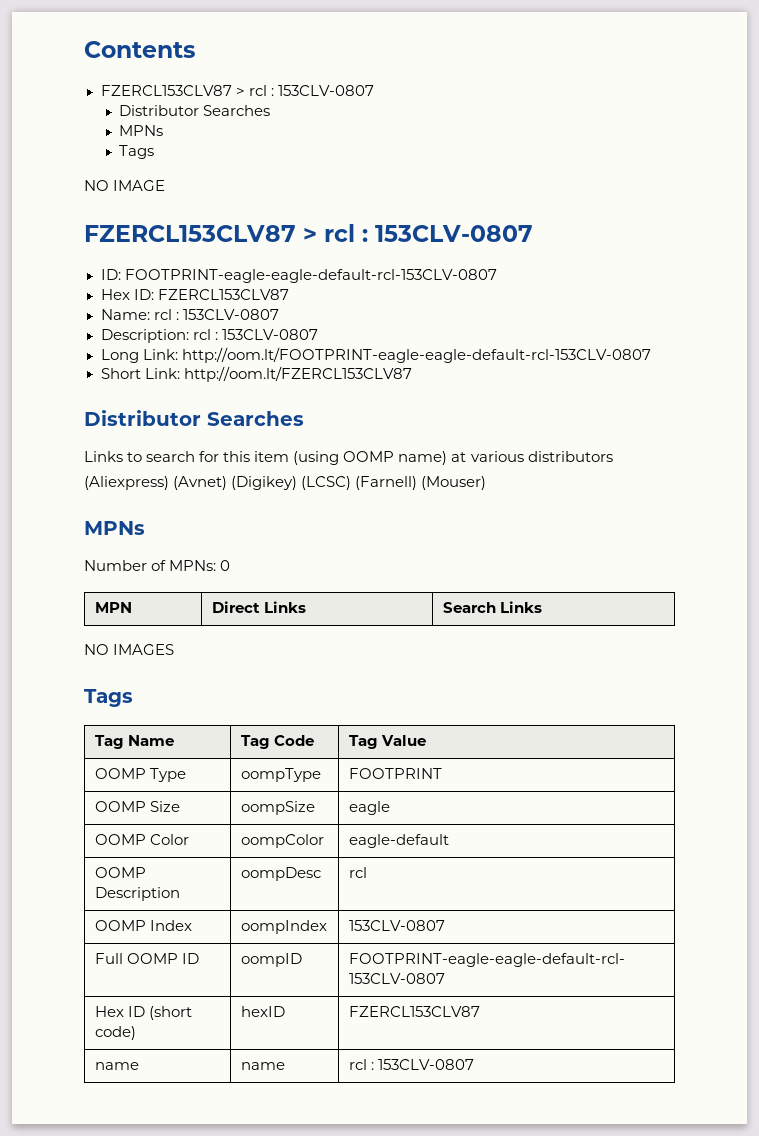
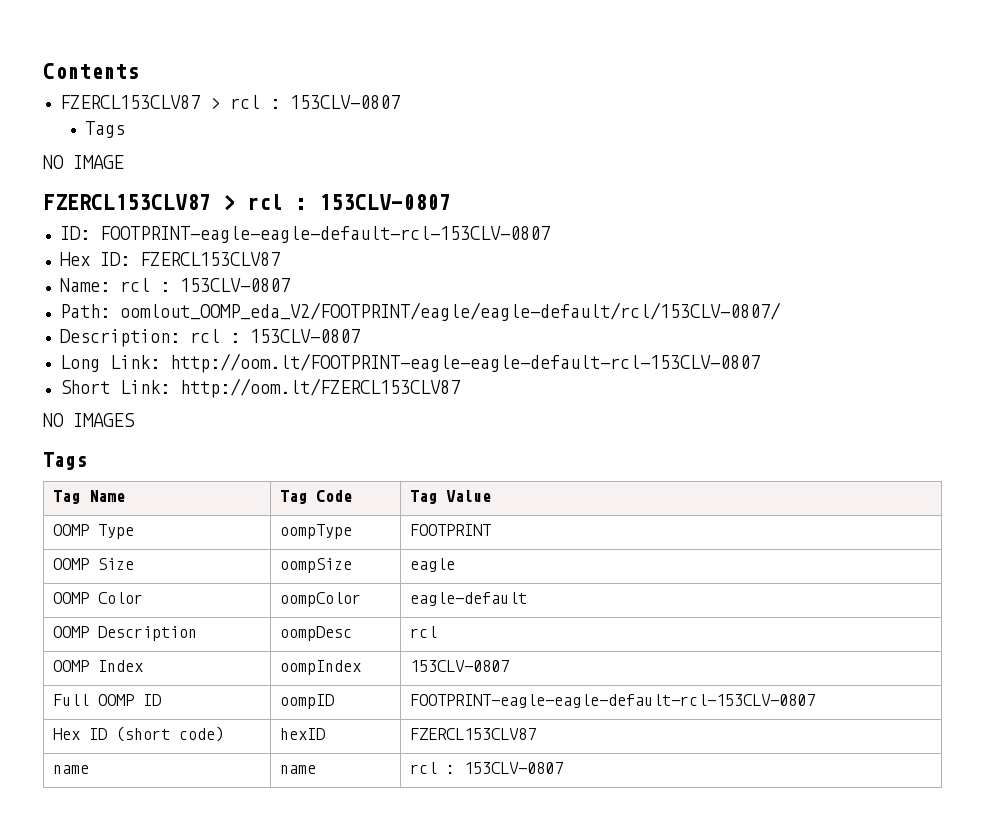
  Contents
  FZERCL153CLV87 > rcl : 153CLV-0807
- Distributor Searches
- MPNs
+ Path: oomlout_OOMP_eda_V2/FOOTPRINT/eagle/eagle-default/rcl/153CLV-0807/
  Short Link: http://oom.lt/FZERCL153CLV87
- Distributor Searches
- Links to search for this item (using OOMP name) at various distributors
- (Aliexpress) (Avnet) (Digikey) (LCSC) (Farnell) (Mouser)
- MPNs
- Number of MPNs: 0
- MPN | Direct Links | Search Links

